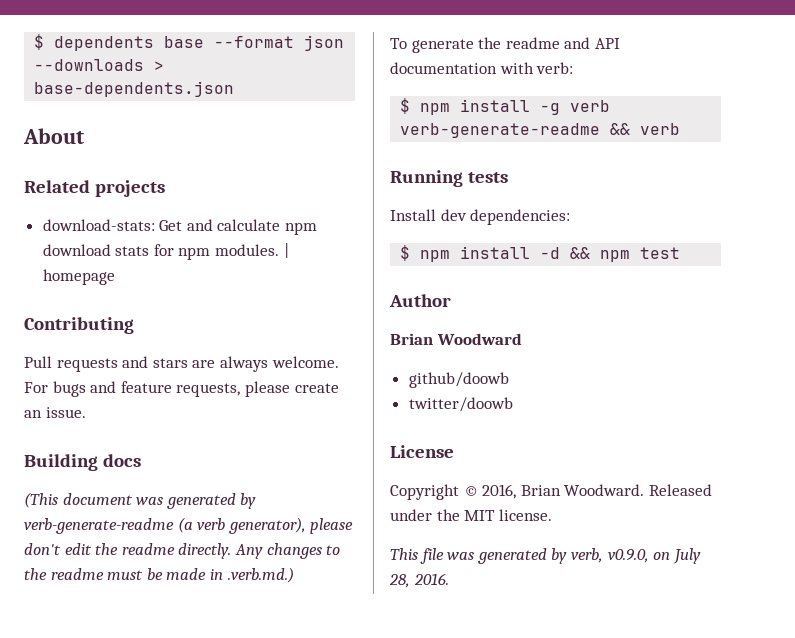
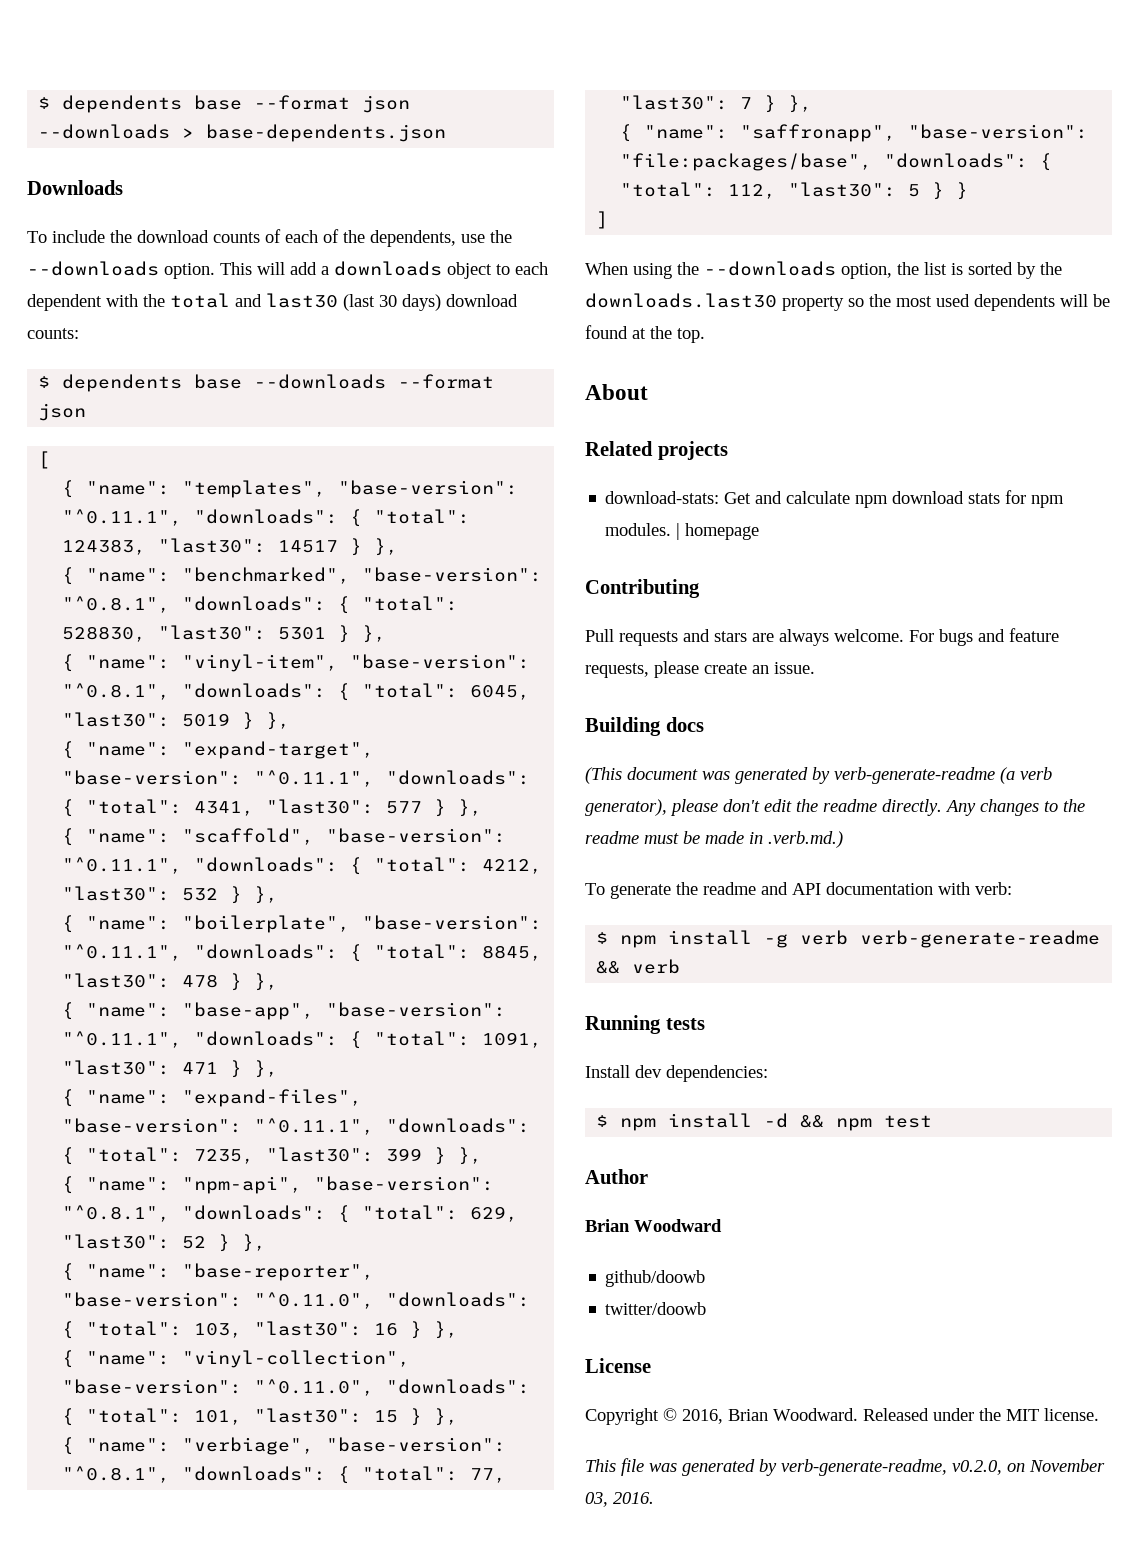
+ Downloads
+ To include the download counts of each of the dependents, use the --downloads option. This will add a downloads object to each dependent with the total and last30 (last 30 days) download counts:
+ $ dependents base --downloads --format json
+ [
+ { "name": "templates", "base-version": "^0.11.1", "downloads": { "total": 124383, "last30": 14517 } },
+ { "name": "benchmarked", "base-version": "^0.8.1", "downloads": { "total": 528830, "last30": 5301 } },
+ { "name": "vinyl-item", "base-version": "^0.8.1", "downloads": { "total": 6045, "last30": 5019 } },
+ { "name": "expand-target", "base-version": "^0.11.1", "downloads": { "total": 4341, "last30": 577 } },
+ { "name": "scaffold", "base-version": "^0.11.1", "downloads": { "total": 4212, "last30": 532 } },
+ { "name": "boilerplate", "base-version": "^0.11.1", "downloads": { "total": 8845, "last30": 478 } },
+ { "name": "base-app", "base-version": "^0.11.1", "downloads": { "total": 1091, "last30": 471 } },
+ { "name": "expand-files", "base-version": "^0.11.1", "downloads": { "total": 7235, "last30": 399 } },
+ { "name": "npm-api", "base-version": "^0.8.1", "downloads": { "total": 629, "last30": 52 } },
+ { "name": "base-reporter", "base-version": "^0.11.0", "downloads": { "total": 103, "last30": 16 } },
+ { "name": "vinyl-collection", "base-version": "^0.11.0", "downloads": { "total": 101, "last30": 15 } },
+ { "name": "verbiage", "base-version": "^0.8.1", "downloads": { "total": 77, "last30": 7 } },
+ { "name": "saffronapp", "base-version": "file:packages/base", "downloads": { "total": 112, "last30": 5 } }
+ ]
+ When using the --downloads option, the list is sorted by the downloads.last30 property so the most used dependents will be found at the top.
- This file was generated by verb, v0.9.0, on July 28, 2016.
+ This file was generated by verb-generate-readme, v0.2.0, on November 03, 2016.

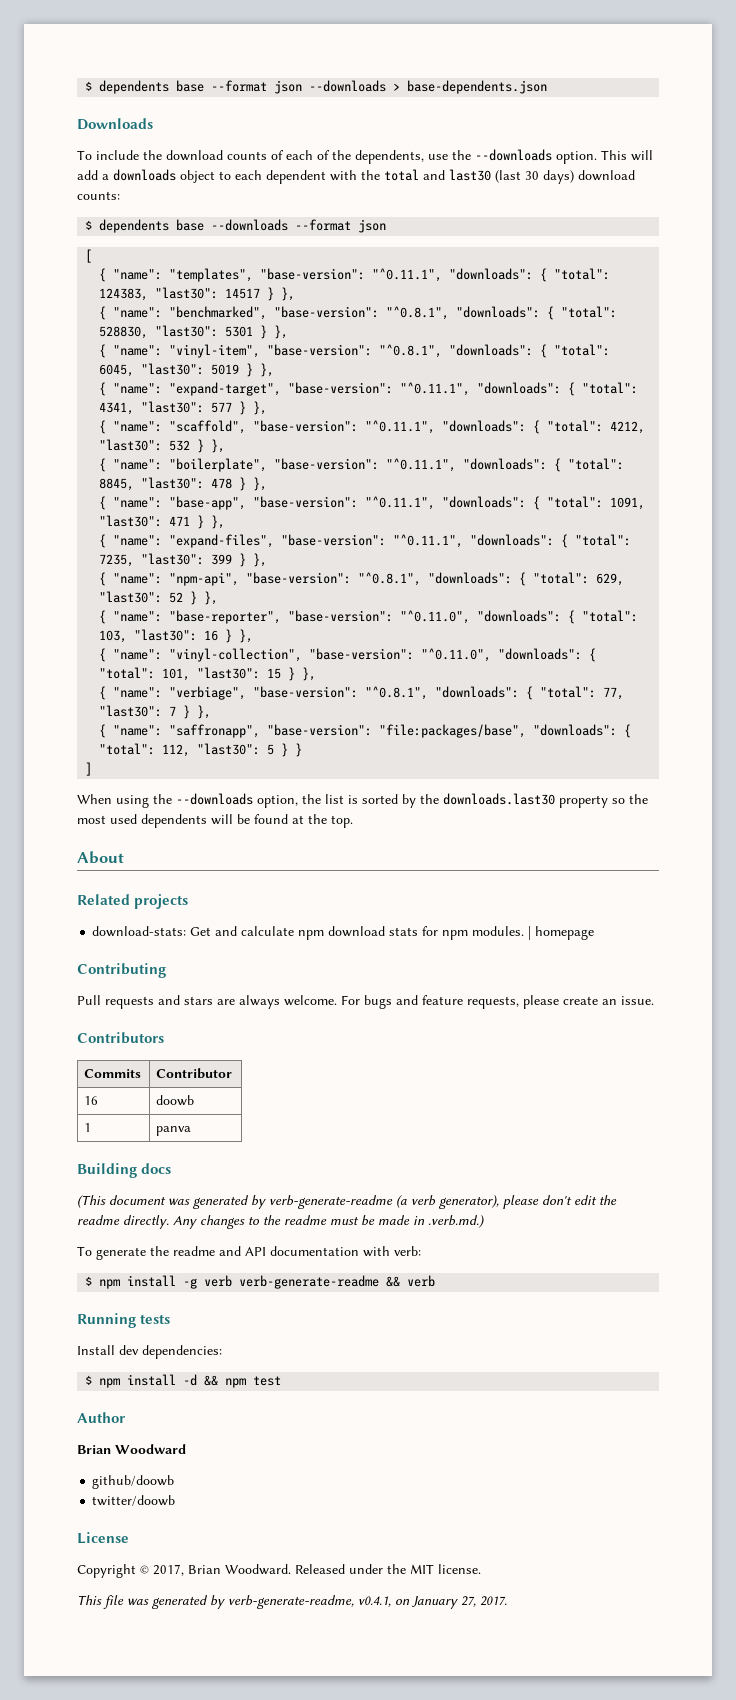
+ Contributors
+ Commits | Contributor
+ 16 | doowb
+ 1 | panva
- Copyright © 2016, Brian Woodward.
+ Copyright © 2017, Brian Woodward.
- This file was generated by verb-generate-readme, v0.2.0, on November 03, 2016.
+ This file was generated by verb-generate-readme, v0.4.1, on January 27, 2017.

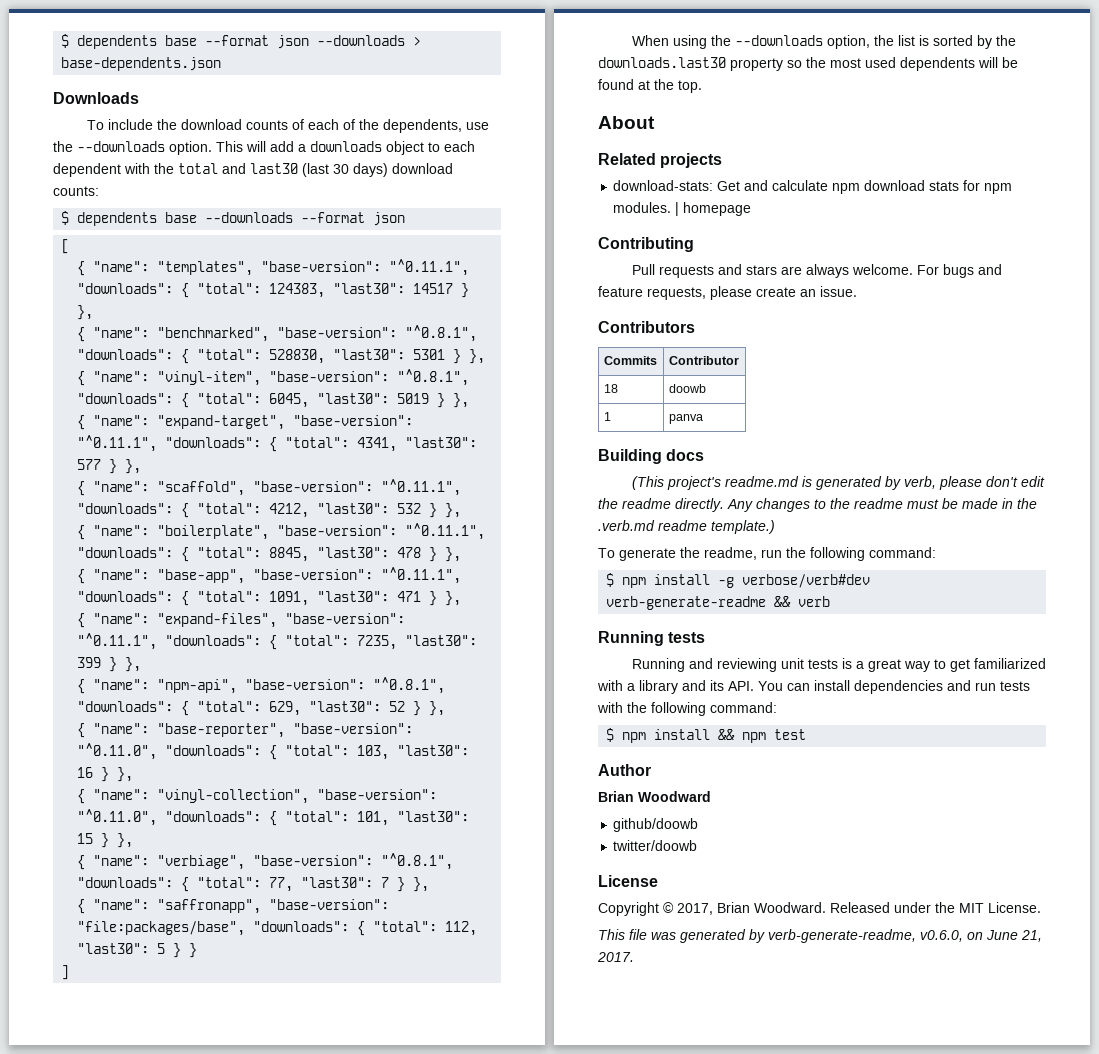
- 16 | doowb
+ 18 | doowb
- (This document was generated by verb-generate-readme (a verb generator), please don't edit the readme directly.
+ (This project's readme.md is generated by verb, please don't edit the readme directly.
- Any changes to the readme must be made in .verb.md.)
+ Any changes to the readme must be made in the .verb.md readme template.)
- To generate the readme and API documentation with verb:
+ To generate the readme, run the following command:
- $ npm install -g verb verb-generate-readme && verb
+ $ npm install -g verbose/verb#dev verb-generate-readme && verb
- Install dev dependencies:
- $ npm install -d && npm test
+ Running and reviewing unit tests is a great way to get familiarized with a library and its API. You can install dependencies and run tests with the following command:
+ $ npm install && npm test
- Released under the MIT license.
+ Released under the MIT License.
- This file was generated by verb-generate-readme, v0.4.1, on January 27, 2017.
+ This file was generated by verb-generate-readme, v0.6.0, on June 21, 2017.

